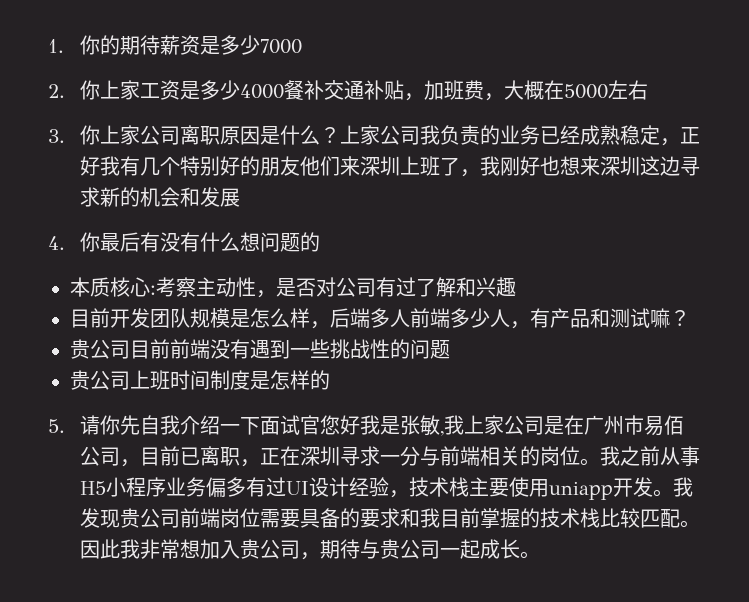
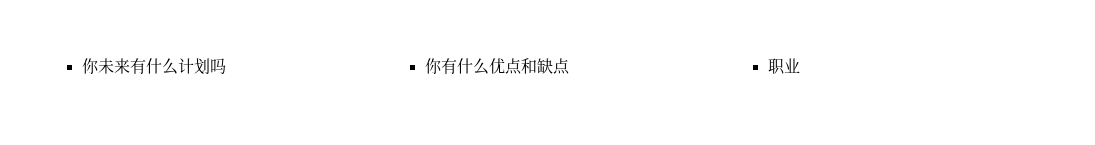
- 1.你的期待薪资是多少7000
- 2.你上家工资是多少4000餐补交通补贴，加班费，大概在5000左右
- 3.你上家公司离职原因是什么？上家公司我负责的业务已经成熟稳定，正好我有几个特别好的朋友他们来深圳上班了，我刚好也想来深圳这边寻求新的机会和发展
- 4.你最后有没有什么想问题的
- 本质核心:考察主动性，是否对公司有过了解和兴趣
- 目前开发团队规模是怎么样，后端多人前端多少人，有产品和测试嘛？
- 贵公司目前前端没有遇到一些挑战性的问题
- 贵公司上班时间制度是怎样的
- 5.请你先自我介绍一下面试官您好我是张敏,我上家公司是在广州市易佰公司，目前已离职，正在深圳寻求一分与前端相关的岗位。我之前从事H5小程序业务偏多有过UI设计经验，技术栈主要使用uniapp开发。我发现贵公司前端岗位需要具备的要求和我目前掌握的技术栈比较匹配。因此我非常想加入贵公司，期待与贵公司一起成长。
+ 你未来有什么计划吗
+ 你有什么优点和缺点
+ 职业

